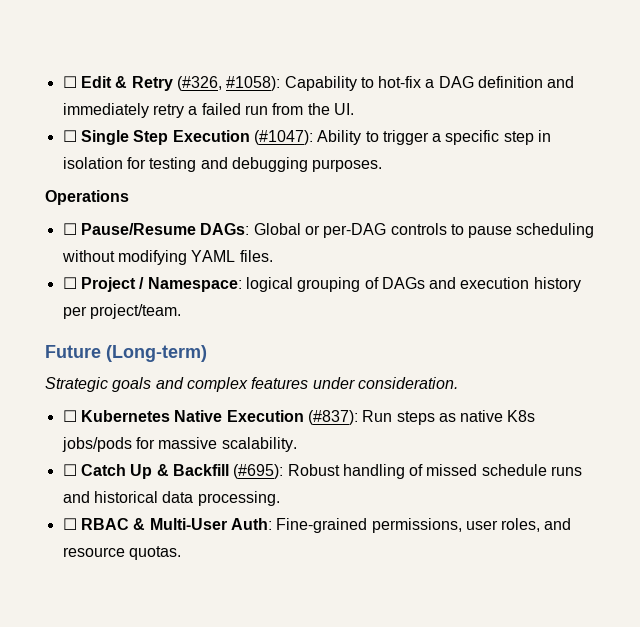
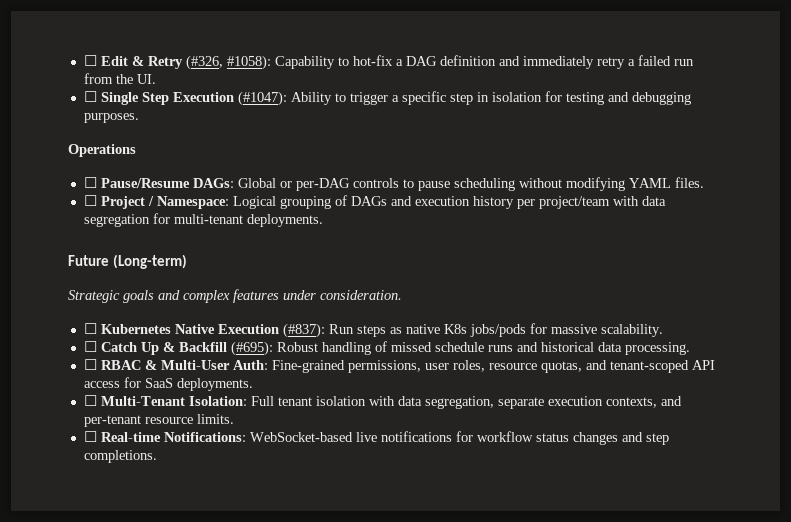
- ☐ Project / Namespace: logical grouping of DAGs and execution history per project/team.
+ ☐ Project / Namespace: Logical grouping of DAGs and execution history per project/team with data segregation for multi-tenant deployments.
- ☐ RBAC & Multi-User Auth: Fine-grained permissions, user roles, and resource quotas.
+ ☐ RBAC & Multi-User Auth: Fine-grained permissions, user roles, resource quotas, and tenant-scoped API access for SaaS deployments.
+ ☐ Multi-Tenant Isolation: Full tenant isolation with data segregation, separate execution contexts, and per-tenant resource limits.
+ ☐ Real-time Notifications: WebSocket-based live notifications for workflow status changes and step completions.

